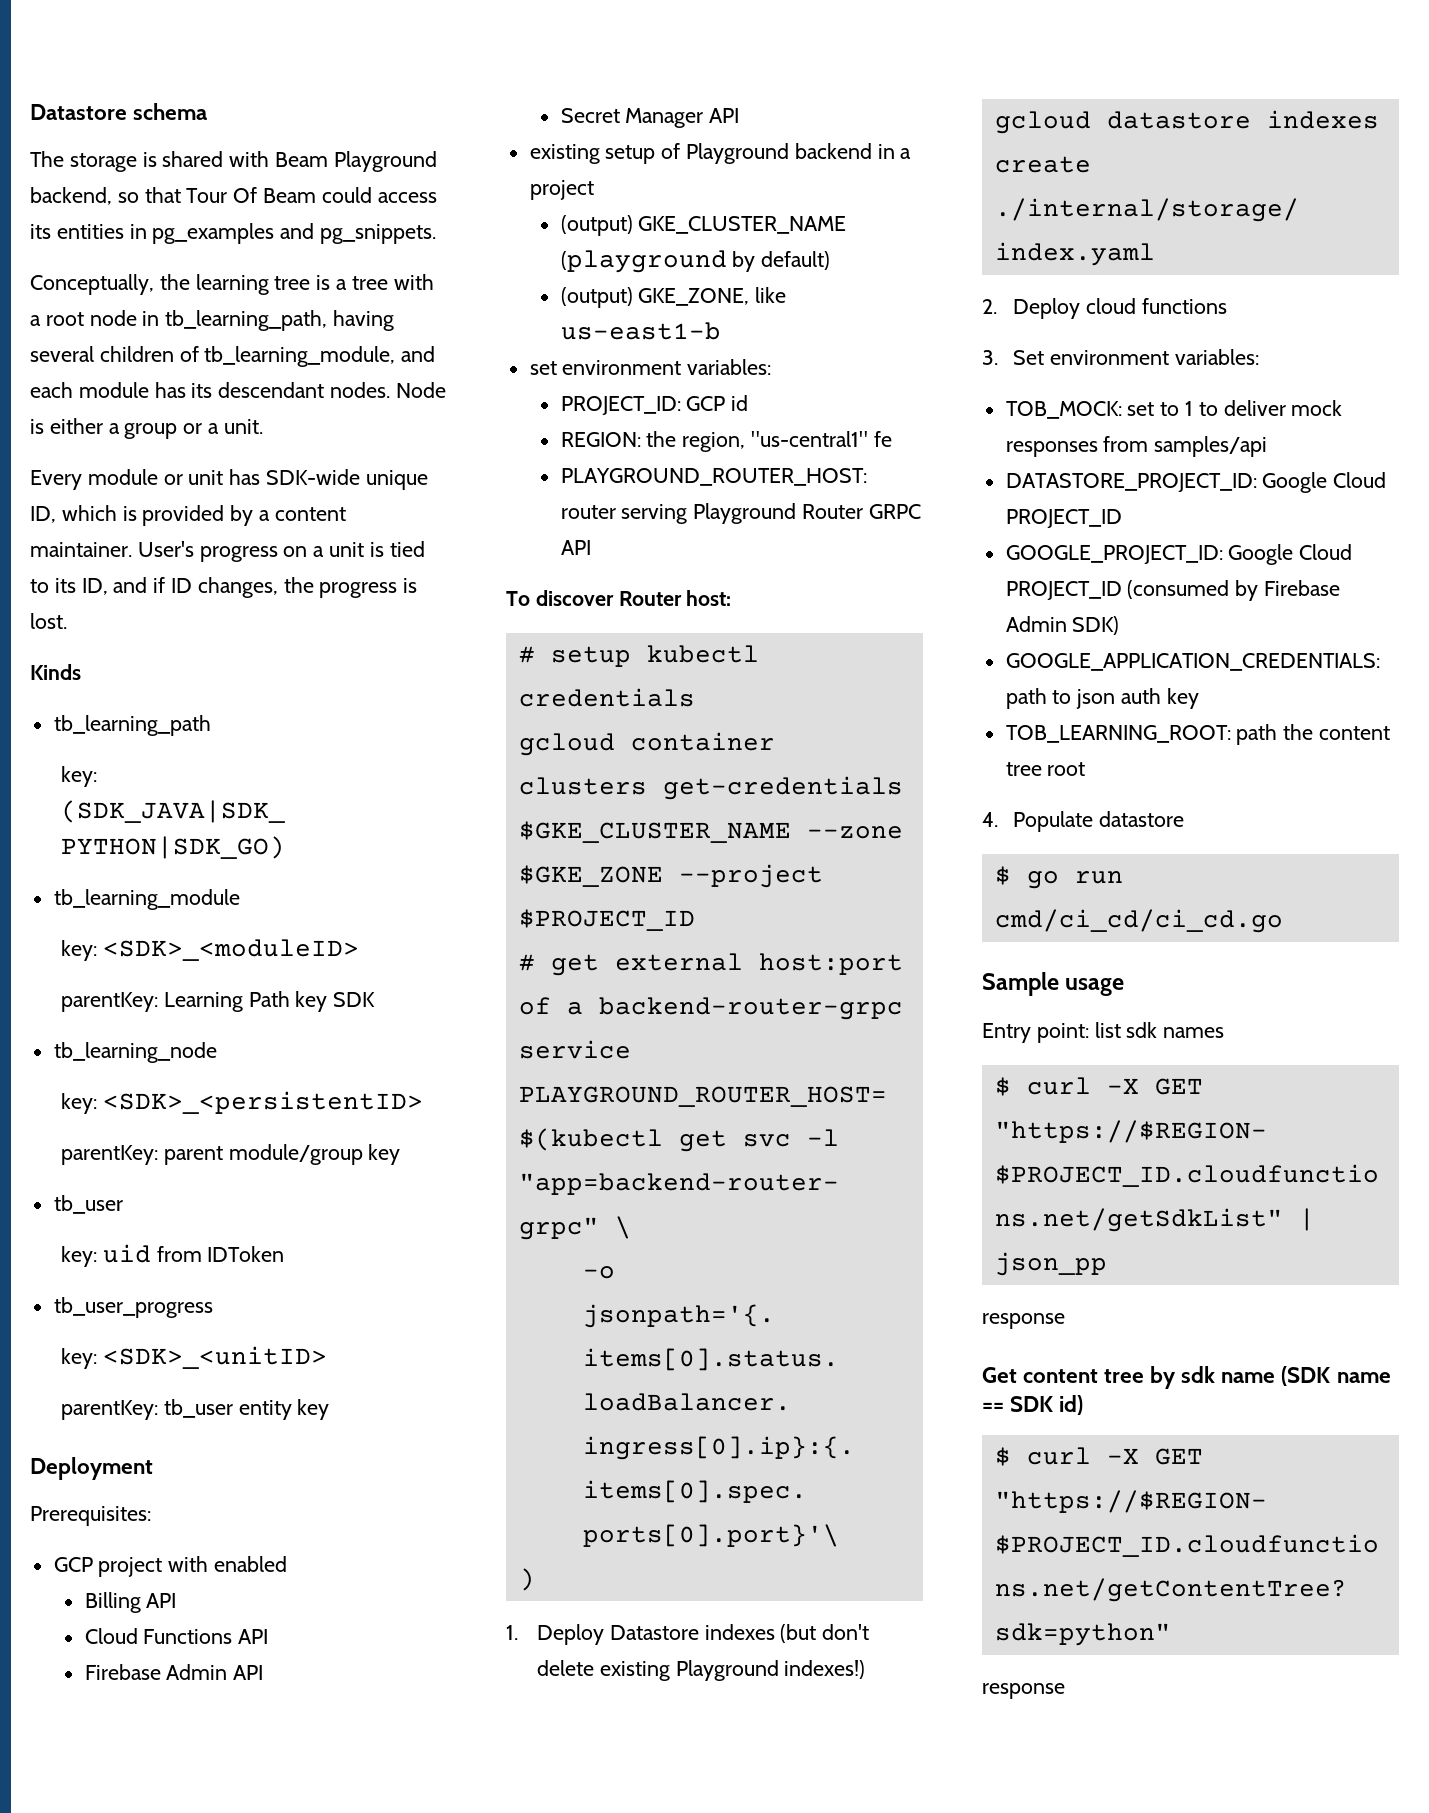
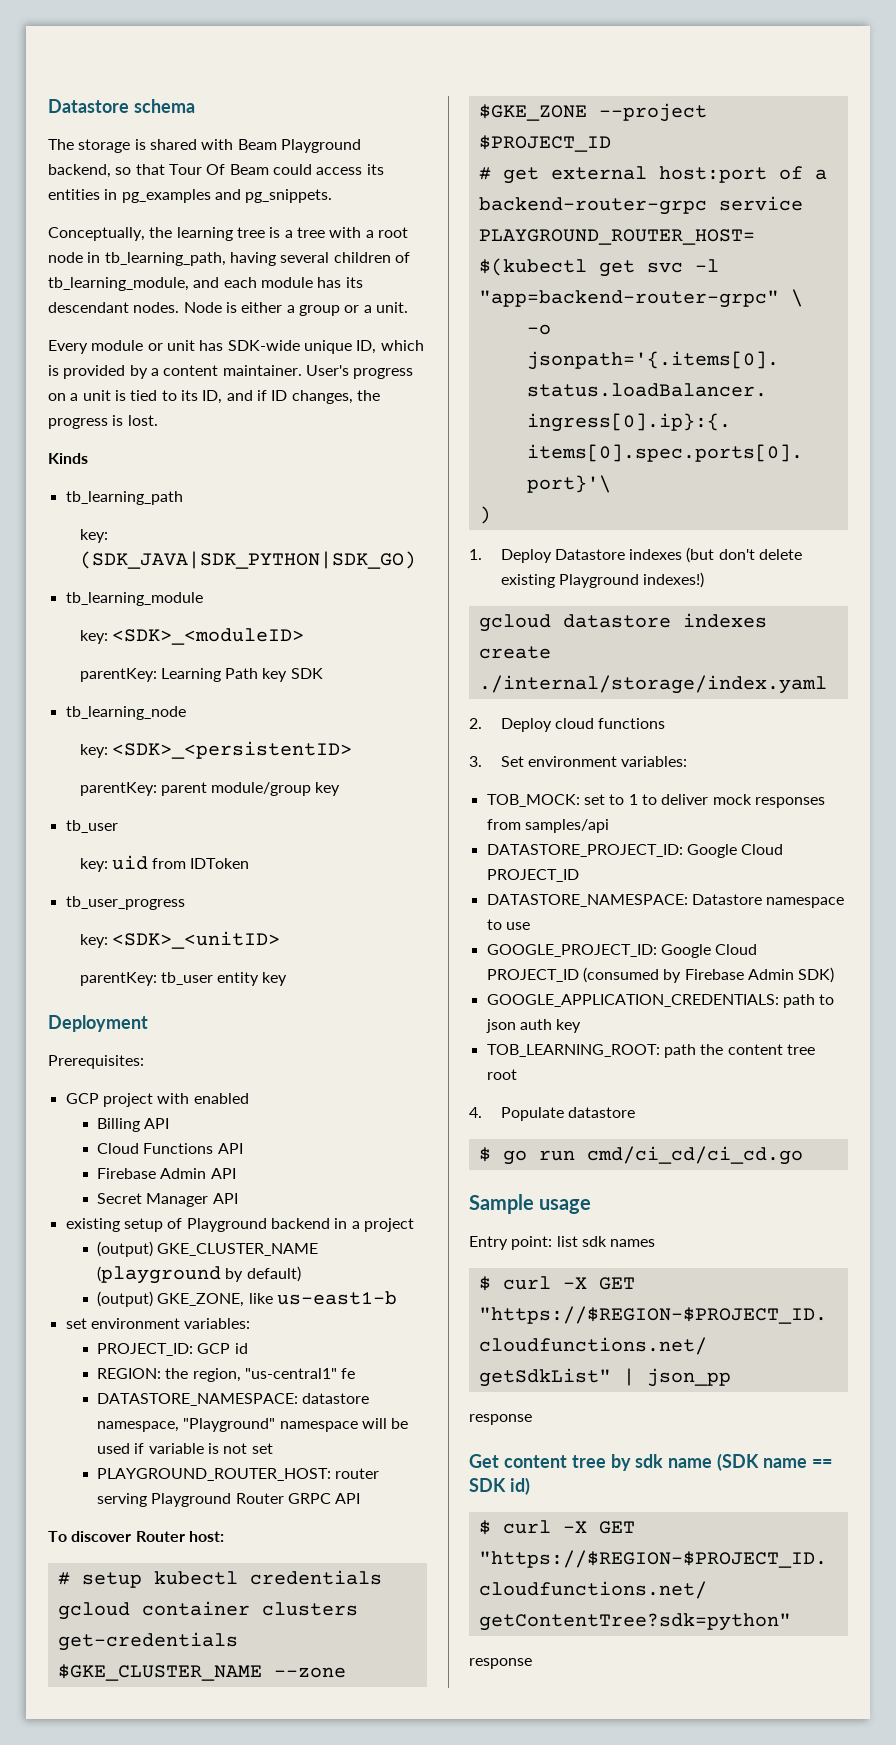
+ DATASTORE_NAMESPACE: datastore namespace, "Playground" namespace will be used if variable is not set
+ DATASTORE_NAMESPACE: Datastore namespace to use

